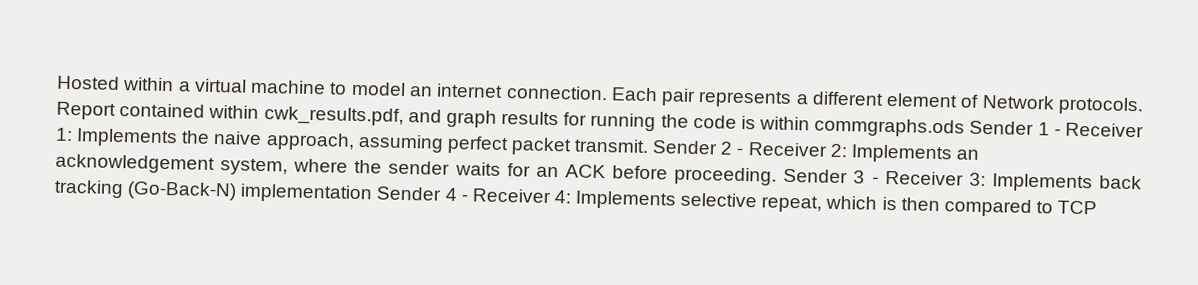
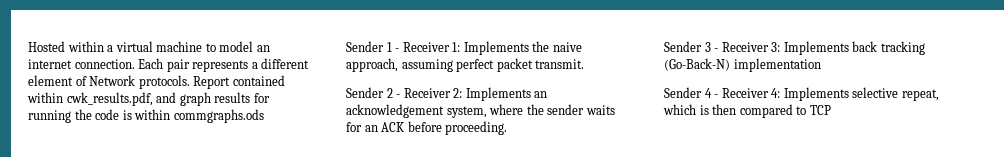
- Report contained within cwk_results.pdf, and graph results for running the code is within commgraphs.ods Sender 1 - Receiver 1:
+ Report contained within cwk_results.pdf, and graph results for running the code is within commgraphs.ods
+ Sender 1 - Receiver 1:
- Implements the naive approach, assuming perfect packet transmit. Sender 2 - Receiver 2:
+ Implements the naive approach, assuming perfect packet transmit.
+ Sender 2 - Receiver 2:
- Implements an acknowledgement system, where the sender waits for an ACK before proceeding. Sender 3 - Receiver 3:
+ Implements an acknowledgement system, where the sender waits for an ACK before proceeding.
+ Sender 3 - Receiver 3:
- Implements back tracking (Go-Back-N) implementation Sender 4 - Receiver 4:
+ Implements back tracking (Go-Back-N) implementation
+ Sender 4 - Receiver 4:

